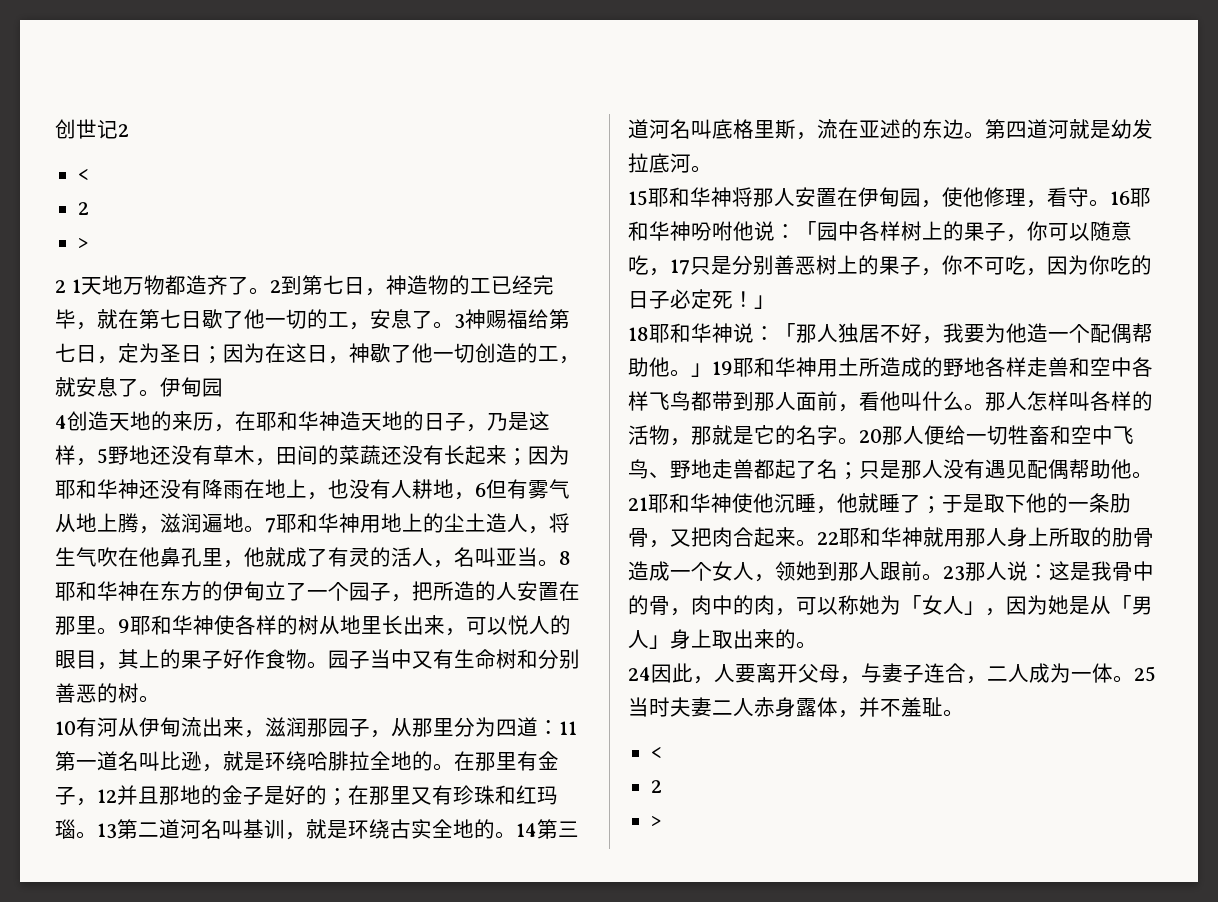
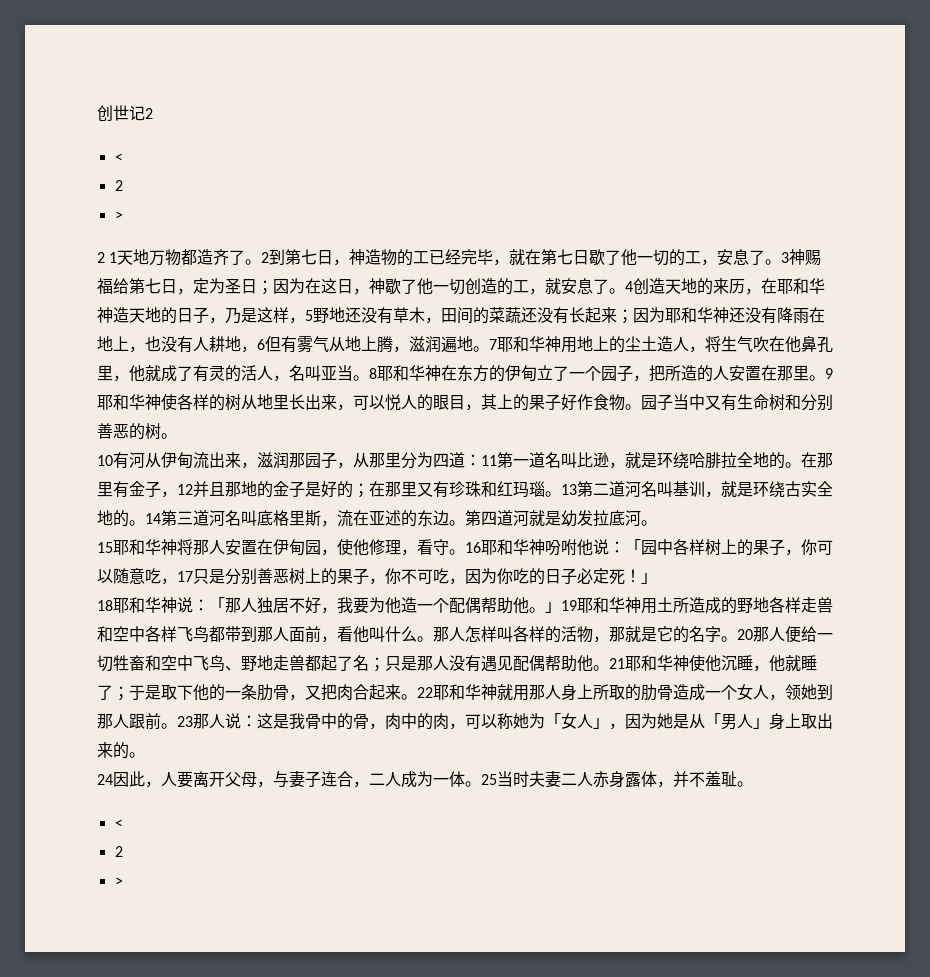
- 因为在这日，神歇了他一切创造的工，就安息了。伊甸园
- 4创造天地的来历，在耶和华神造天地的日子，乃是这样，5野地还没有草木，田间的菜蔬还没有长起来；
+ 因为在这日，神歇了他一切创造的工，就安息了。4创造天地的来历，在耶和华神造天地的日子，乃是这样，5野地还没有草木，田间的菜蔬还没有长起来；

